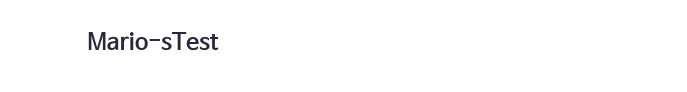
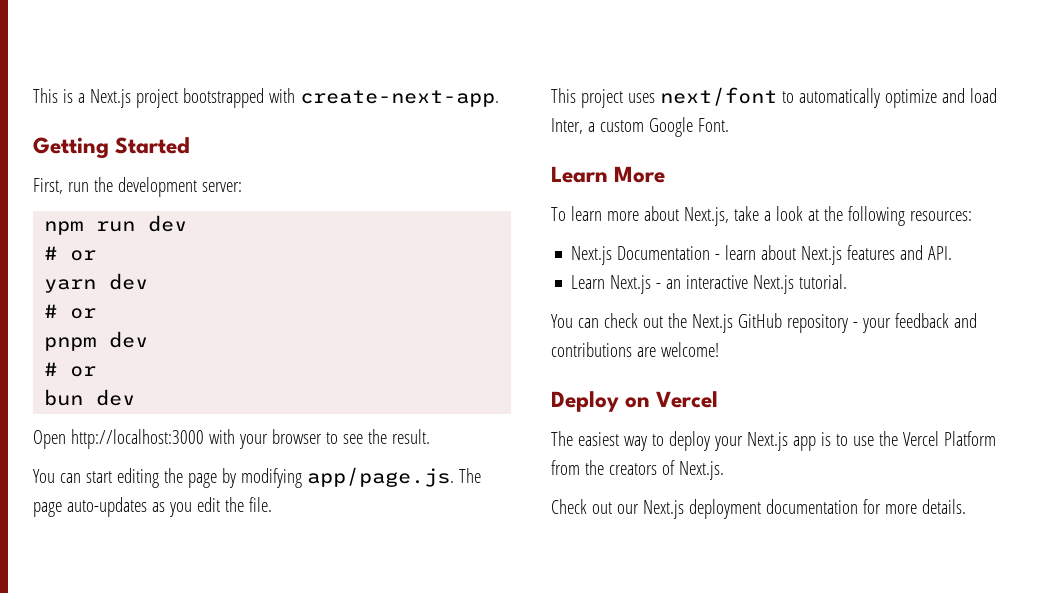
- Mario-sTest
+ This is a Next.js project bootstrapped with create-next-app.
+ Getting Started
+ First, run the development server:
+ npm run dev
+ # or
+ yarn dev
+ # or
+ pnpm dev
+ # or
+ bun dev
+ Open http://localhost:3000 with your browser to see the result.
+ You can start editing the page by modifying app/page.js. The page auto-updates as you edit the file.
+ This project uses next/font to automatically optimize and load Inter, a custom Google Font.
+ Learn More
+ To learn more about Next.js, take a look at the following resources:
+ Next.js Documentation - learn about Next.js features and API.
+ Learn Next.js - an interactive Next.js tutorial.
+ You can check out the Next.js GitHub repository - your feedback and contributions are welcome!
+ Deploy on Vercel
+ The easiest way to deploy your Next.js app is to use the Vercel Platform from the creators of Next.js.
+ Check out our Next.js deployment documentation for more details.

